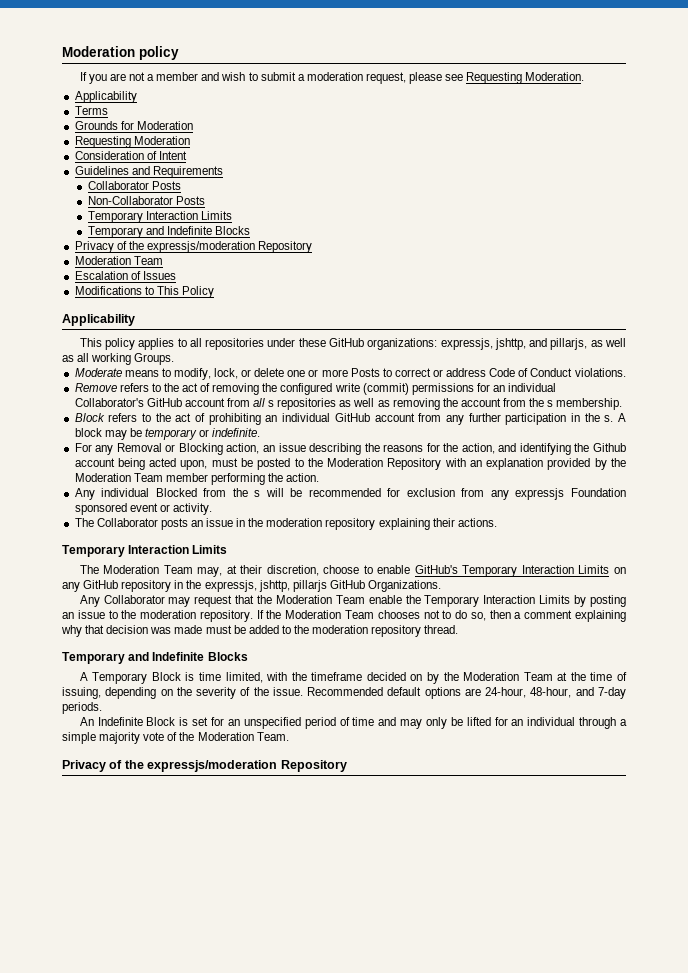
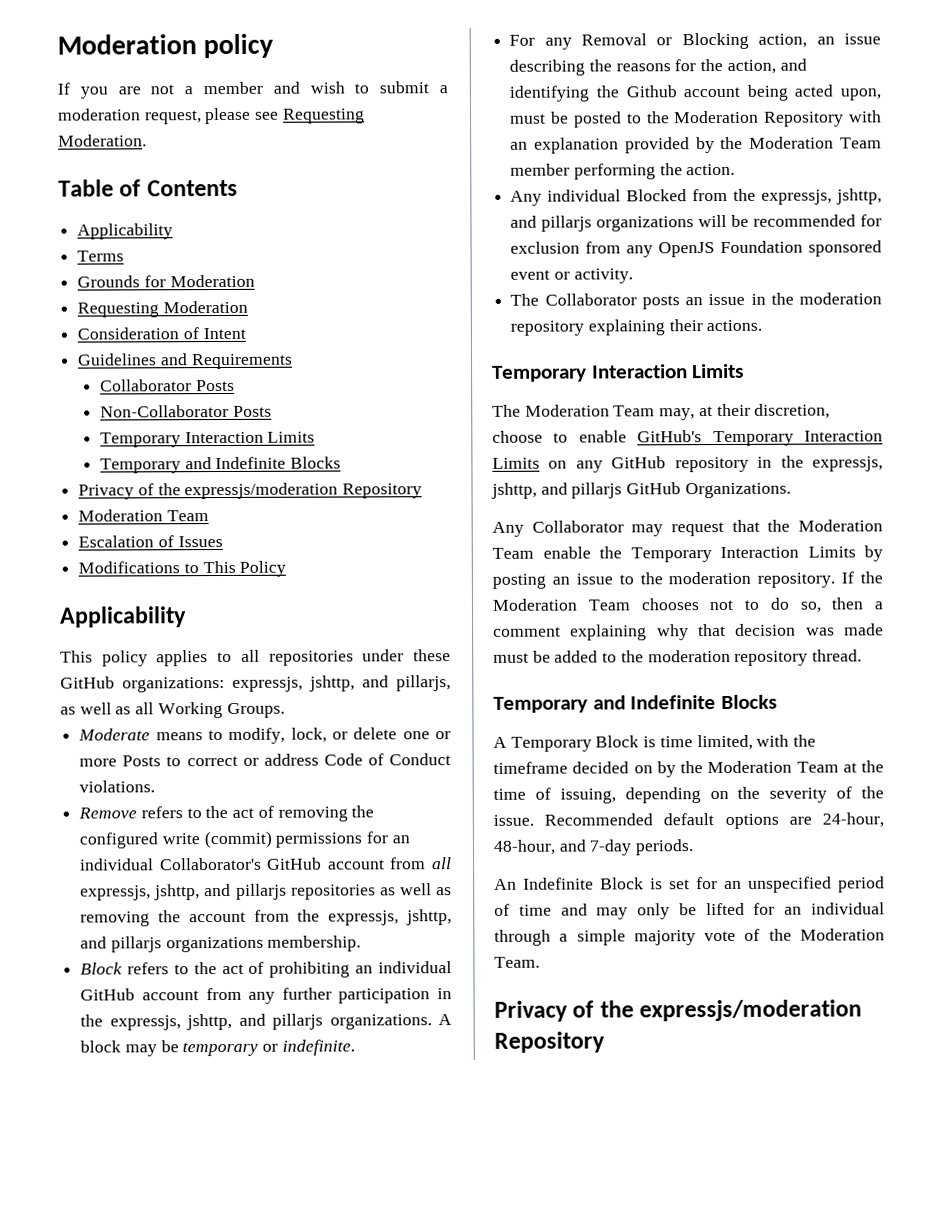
+ Table of Contents
- This policy applies to all repositories under these GitHub organizations: expressjs, jshttp, and pillarjs, as well as all working Groups.
+ This policy applies to all repositories under these GitHub organizations: expressjs, jshttp, and pillarjs, as well as all Working Groups.
- Remove refers to the act of removing the configured write (commit) permissions for an individual Collaborator's GitHub account from all s repositories as well as removing the account from the s membership.
+ Remove refers to the act of removing the configured write (commit) permissions for an individual Collaborator's GitHub account from all expressjs, jshttp, and pillarjs repositories as well as removing the account from the expressjs, jshttp, and pillarjs organizations membership.
- Block refers to the act of prohibiting an individual GitHub account from any further participation in the s.
+ Block refers to the act of prohibiting an individual GitHub account from any further participation in the expressjs, jshttp, and pillarjs organizations.
- Any individual Blocked from the s will be recommended for exclusion from any expressjs Foundation sponsored event or activity.
+ Any individual Blocked from the expressjs, jshttp, and pillarjs organizations will be recommended for exclusion from any OpenJS Foundation sponsored event or activity.
- The Moderation Team may, at their discretion, choose to enable GitHub's Temporary Interaction Limits on any GitHub repository in the expressjs, jshttp, pillarjs GitHub Organizations.
+ The Moderation Team may, at their discretion, choose to enable GitHub's Temporary Interaction Limits on any GitHub repository in the expressjs, jshttp, and pillarjs GitHub Organizations.

